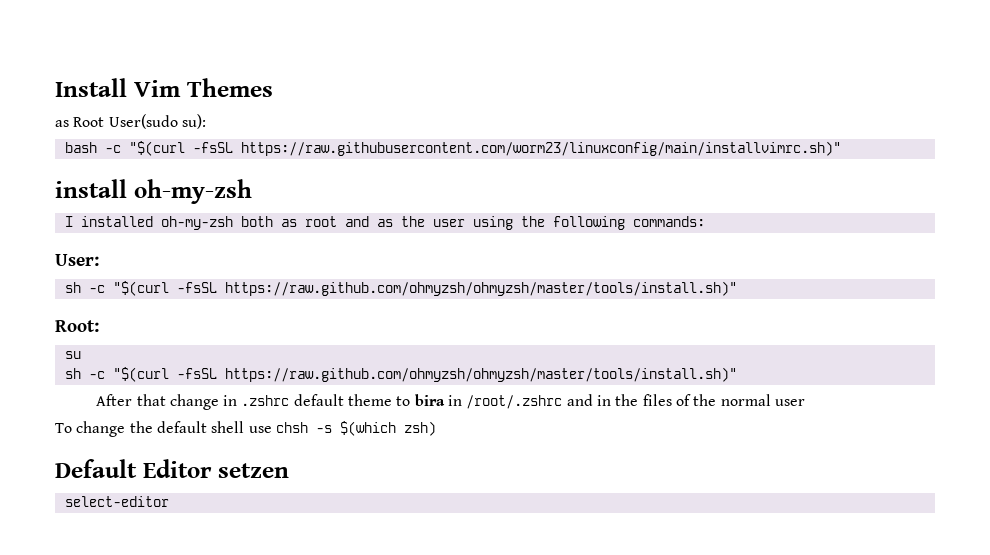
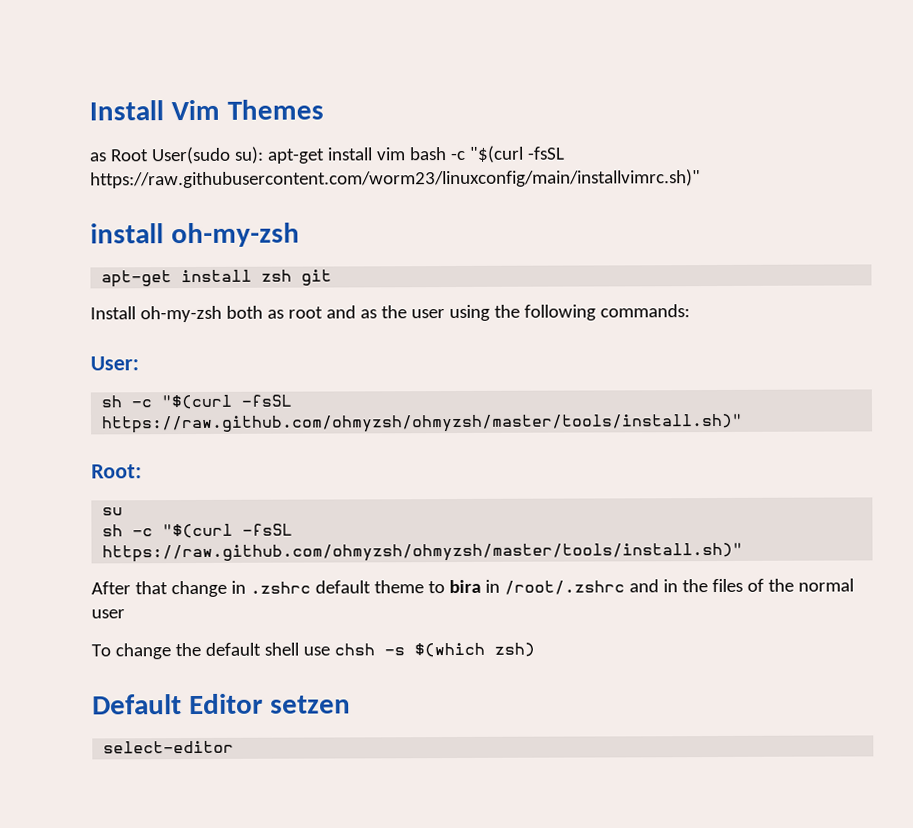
- as Root User(sudo su):
- bash -c "$(curl -fsSL https://raw.githubusercontent.com/worm23/linuxconfig/main/installvimrc.sh)"
+ as Root User(sudo su): apt-get install vim bash -c "$(curl -fsSL https://raw.githubusercontent.com/worm23/linuxconfig/main/installvimrc.sh)"
- I installed oh-my-zsh both as root and as the user using the following commands:
+ apt-get install zsh git
+ Install oh-my-zsh both as root and as the user using the following commands:

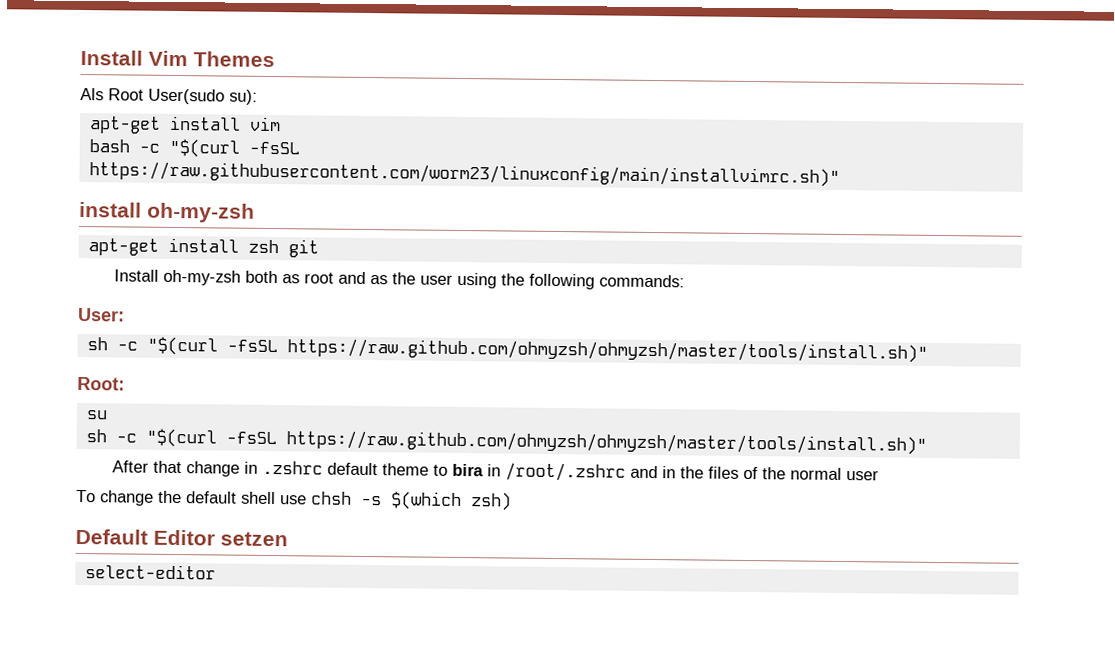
- as Root User(sudo su): apt-get install vim bash -c "$(curl -fsSL https://raw.githubusercontent.com/worm23/linuxconfig/main/installvimrc.sh)"
+ Als Root User(sudo su):
+ apt-get install vim
+ bash -c "$(curl -fsSL https://raw.githubusercontent.com/worm23/linuxconfig/main/installvimrc.sh)"

